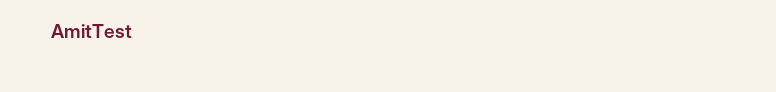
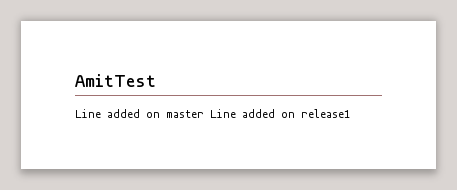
+ Line added on master Line added on release1

